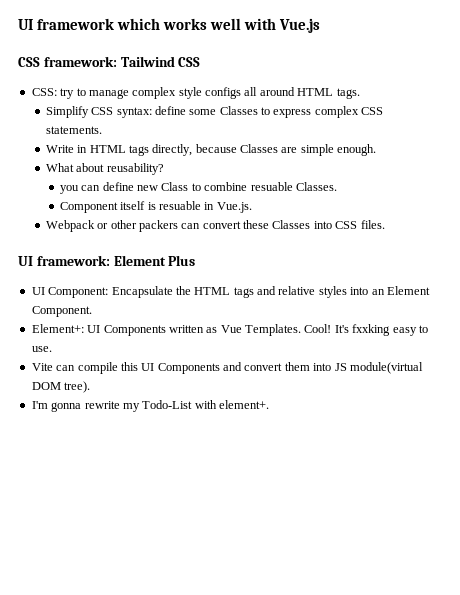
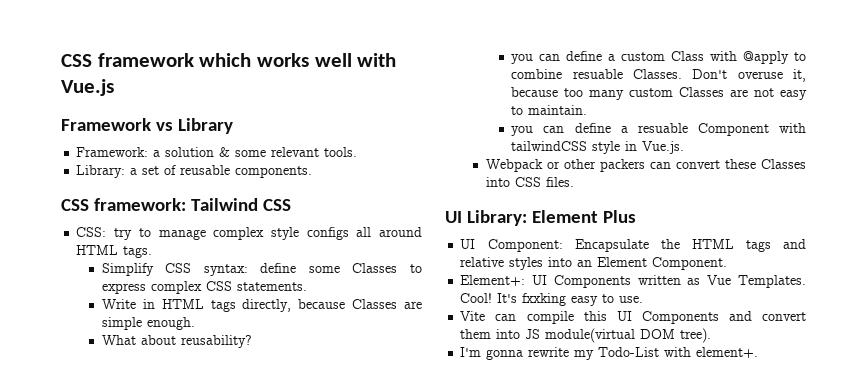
- UI framework which works well with Vue.js
+ CSS framework which works well with Vue.js
+ Framework vs Library
+ Framework: a solution & some relevant tools.
+ Library: a set of reusable components.
- you can define new Class to combine resuable Classes.
- Component itself is resuable in Vue.js.
+ you can define a custom Class with @apply to combine resuable Classes. Don't overuse it, because too many custom Classes are not easy to maintain.
+ you can define a resuable Component with tailwindCSS style in Vue.js.
- UI framework: Element Plus
+ UI Library: Element Plus

